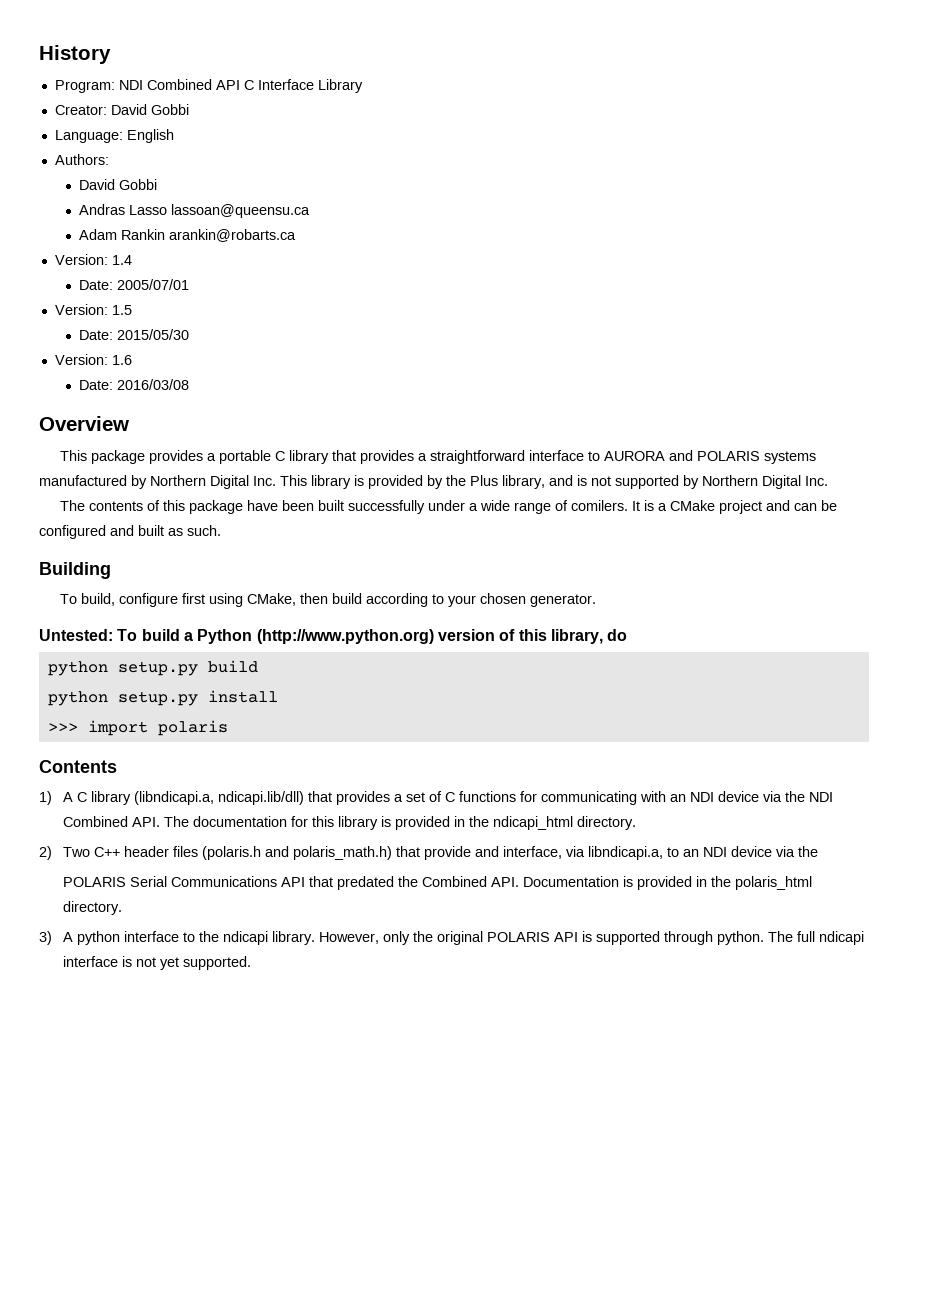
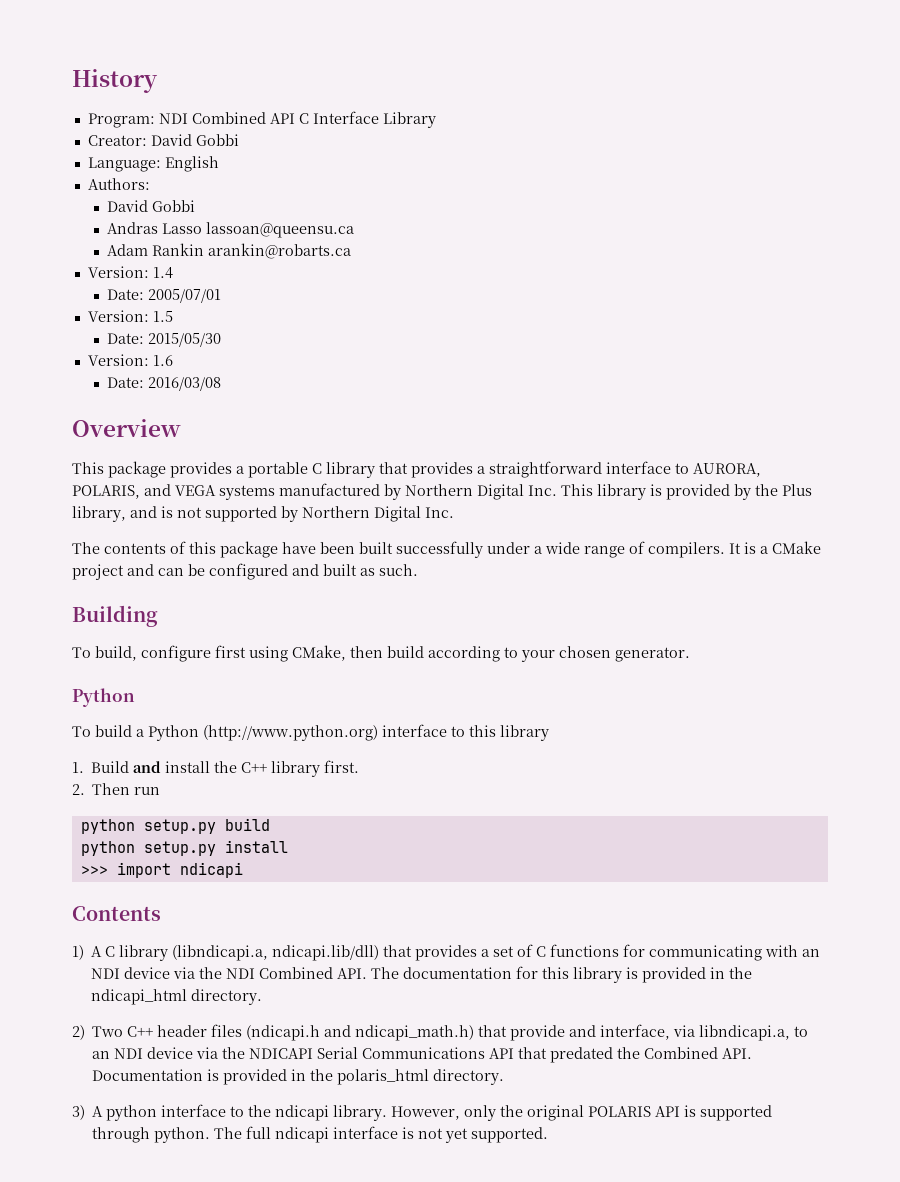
- This package provides a portable C library that provides a straightforward interface to AURORA and POLARIS systems manufactured by Northern Digital Inc. This library is provided by the Plus library, and is not supported by Northern Digital Inc.
+ This package provides a portable C library that provides a straightforward interface to AURORA, POLARIS, and VEGA systems manufactured by Northern Digital Inc. This library is provided by the Plus library, and is not supported by Northern Digital Inc.
- The contents of this package have been built successfully under a wide range of comilers.
+ The contents of this package have been built successfully under a wide range of compilers.
  To build, configure first using CMake, then build according to your chosen generator.
- Untested: To build a Python (http://www.python.org) version of this library, do
+ Python
+ To build a Python (http://www.python.org) interface to this library
+ 1. Build and install the C++ library first.
+ 2. Then run
- >>> import polaris
+ >>> import ndicapi
- 2) Two C++ header files (polaris.h and polaris_math.h) that provide and interface, via libndicapi.a, to an NDI device via the
- POLARIS Serial Communications API that predated the Combined API. Documentation is provided in the polaris_html directory.
+ 2) Two C++ header files (ndicapi.h and ndicapi_math.h) that provide and interface, via libndicapi.a, to an NDI device via the NDICAPI Serial Communications API that predated the Combined API. Documentation is provided in the polaris_html directory.

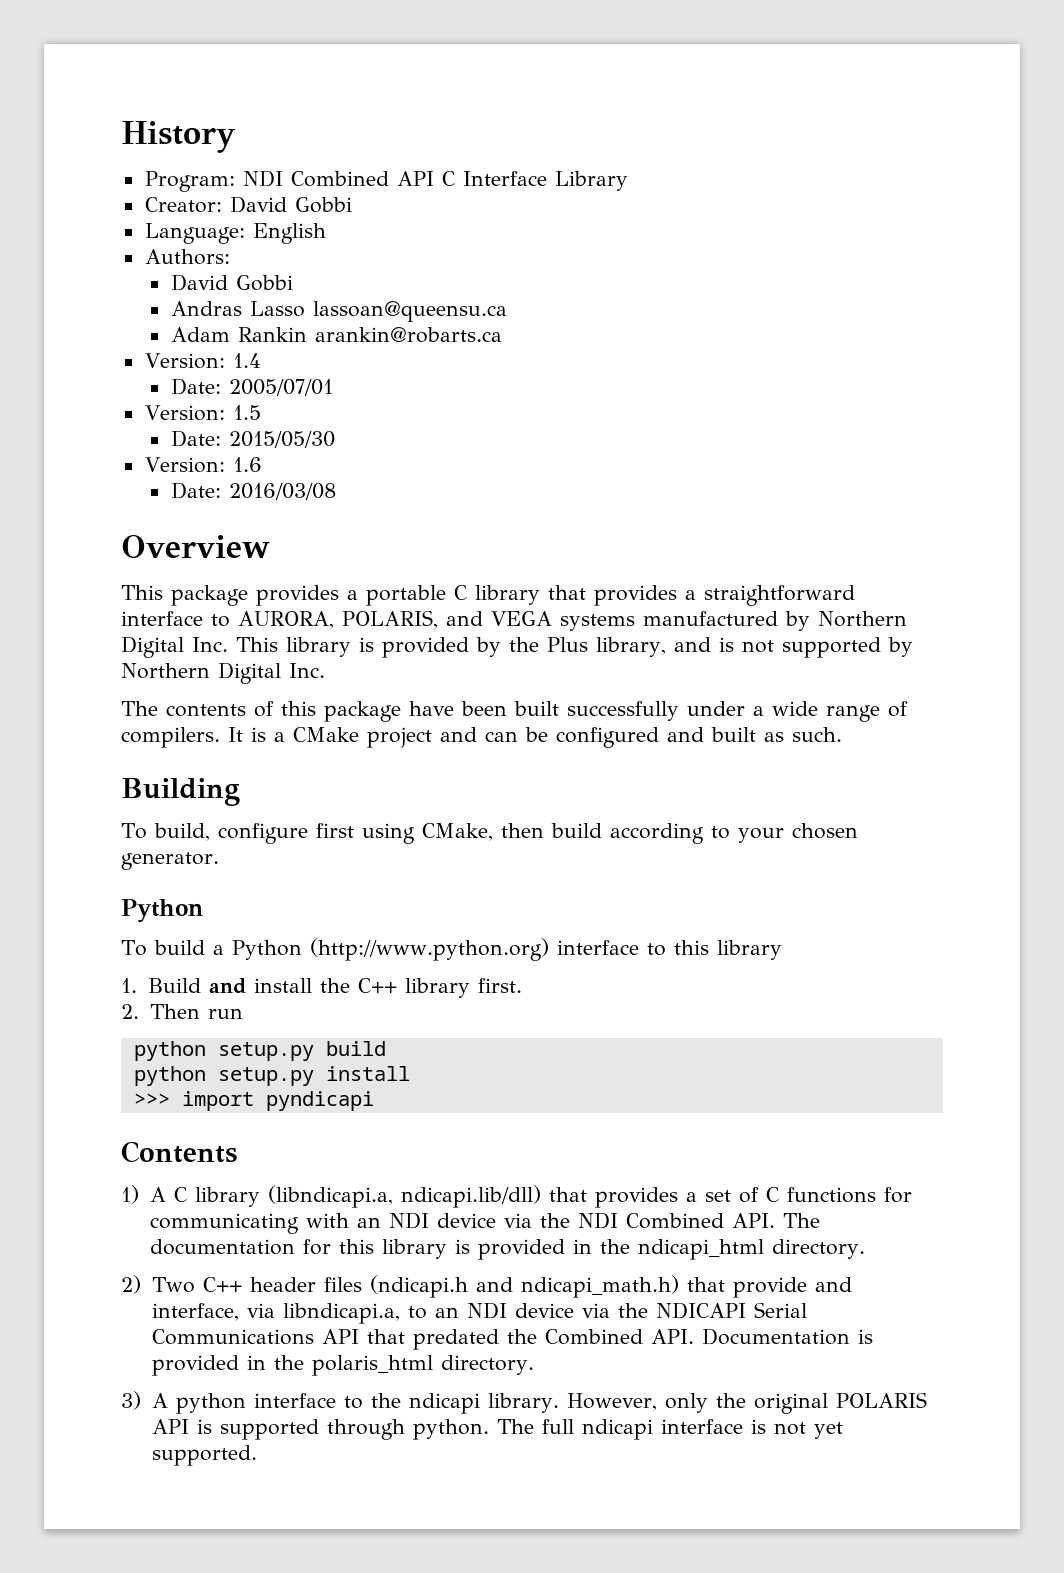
- >>> import ndicapi
+ >>> import pyndicapi

